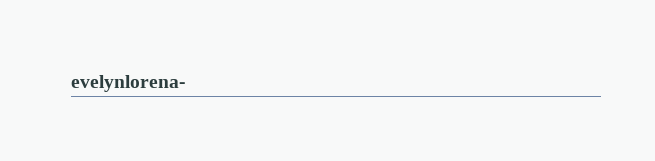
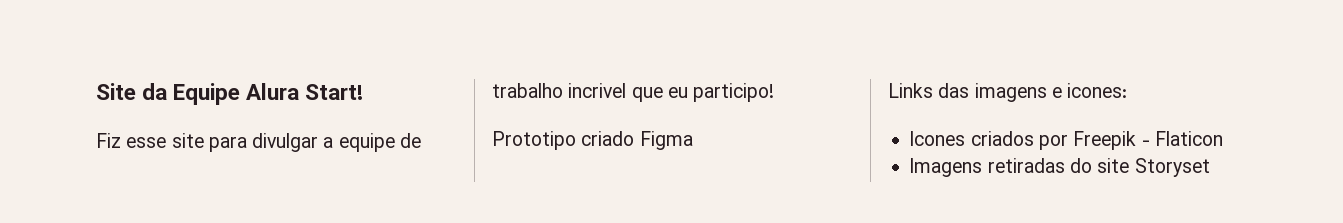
- evelynlorena-
+ Site da Equipe Alura Start!
+ Fiz esse site para divulgar a equipe de trabalho incrivel que eu participo!
+ Prototipo criado Figma
+ Links das imagens e icones:
+ Icones criados por Freepik - Flaticon
+ Imagens retiradas do site Storyset

